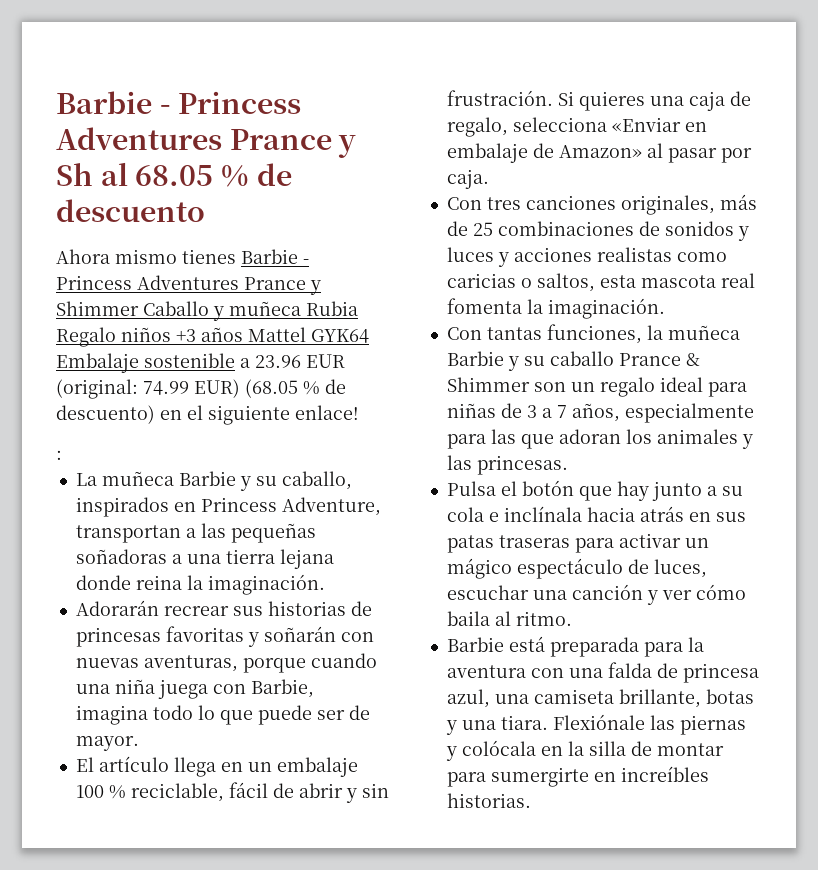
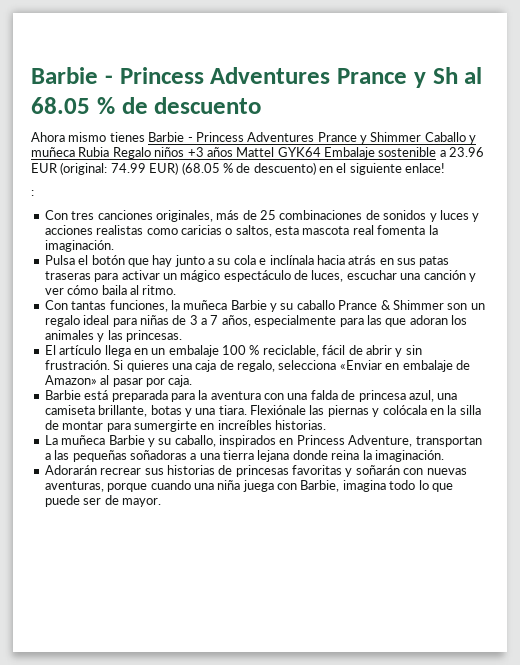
+ Con tres canciones originales, más de 25 combinaciones de sonidos y luces y acciones realistas como caricias o saltos, esta mascota real fomenta la imaginación.
+ Pulsa el botón que hay junto a su cola e inclínala hacia atrás en sus patas traseras para activar un mágico espectáculo de luces, escuchar una canción y ver cómo baila al ritmo.
+ Con tantas funciones, la muñeca Barbie y su caballo Prance & Shimmer son un regalo ideal para niñas de 3 a 7 años, especialmente para las que adoran los animales y las princesas.
+ El artículo llega en un embalaje 100 % reciclable, fácil de abrir y sin frustración. Si quieres una caja de regalo, selecciona «Enviar en embalaje de Amazon» al pasar por caja.
+ Barbie está preparada para la aventura con una falda de princesa azul, una camiseta brillante, botas y una tiara. Flexiónale las piernas y colócala en la silla de montar para sumergirte en increíbles historias.
- El artículo llega en un embalaje 100 % reciclable, fácil de abrir y sin frustración. Si quieres una caja de regalo, selecciona «Enviar en embalaje de Amazon» al pasar por caja.
- Con tres canciones originales, más de 25 combinaciones de sonidos y luces y acciones realistas como caricias o saltos, esta mascota real fomenta la imaginación.
- Con tantas funciones, la muñeca Barbie y su caballo Prance & Shimmer son un regalo ideal para niñas de 3 a 7 años, especialmente para las que adoran los animales y las princesas.
- Pulsa el botón que hay junto a su cola e inclínala hacia atrás en sus patas traseras para activar un mágico espectáculo de luces, escuchar una canción y ver cómo baila al ritmo.
- Barbie está preparada para la aventura con una falda de princesa azul, una camiseta brillante, botas y una tiara. Flexiónale las piernas y colócala en la silla de montar para sumergirte en increíbles historias.

